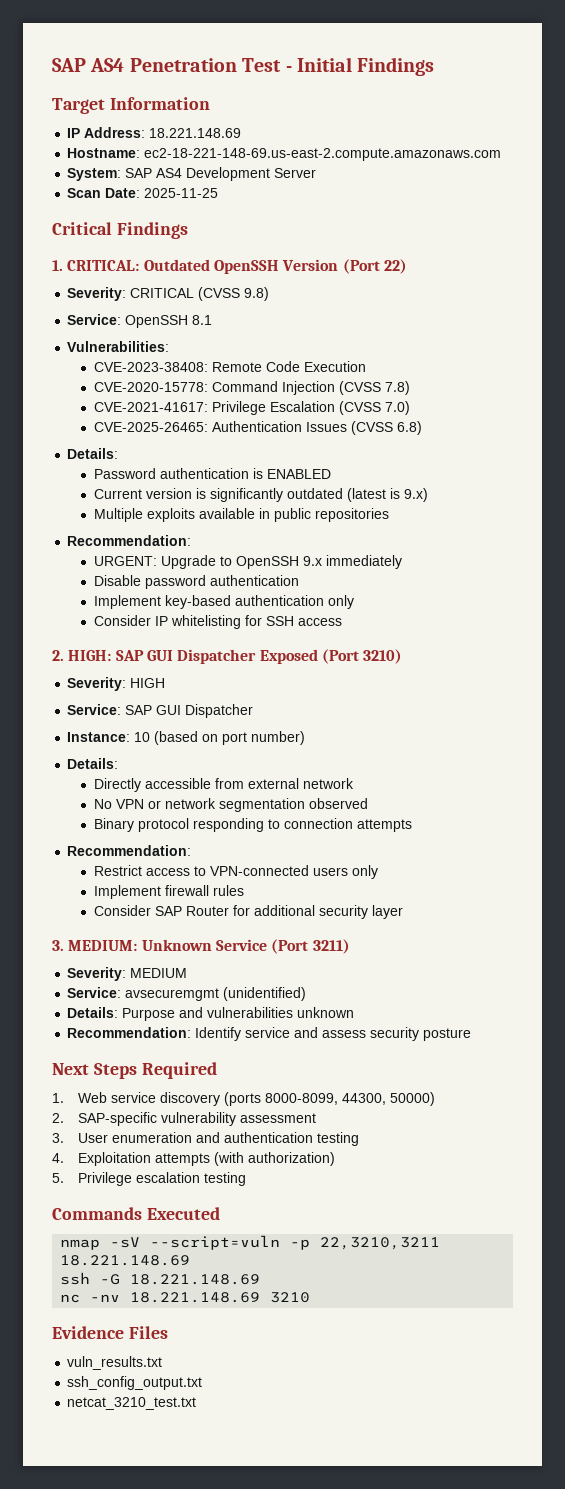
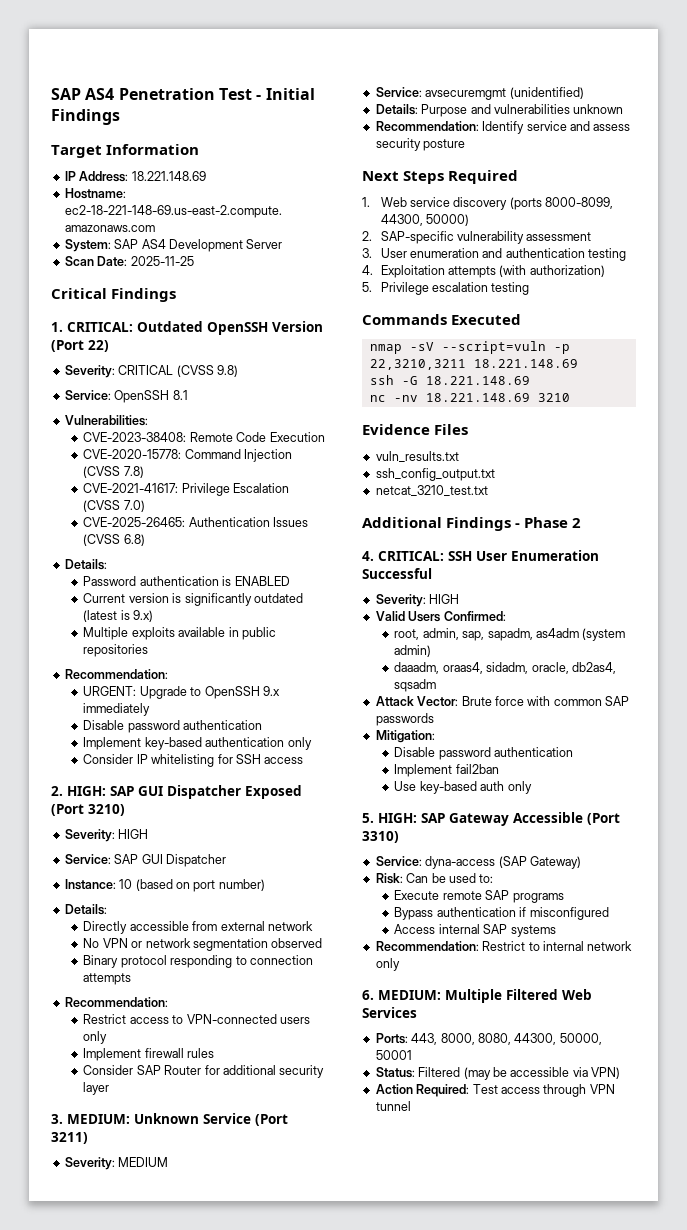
+ Additional Findings - Phase 2
+ 4. CRITICAL: SSH User Enumeration Successful
+ Severity: HIGH
+ Valid Users Confirmed:
+ root, admin, sap, sapadm, as4adm (system admin)
+ daaadm, oraas4, sidadm, oracle, db2as4, sqsadm
+ Attack Vector: Brute force with common SAP passwords
+ Mitigation:
+ Disable password authentication
+ Implement fail2ban
+ Use key-based auth only
+ 5. HIGH: SAP Gateway Accessible (Port 3310)
+ Service: dyna-access (SAP Gateway)
+ Risk: Can be used to:
+ Execute remote SAP programs
+ Bypass authentication if misconfigured
+ Access internal SAP systems
+ Recommendation: Restrict to internal network only
+ 6. MEDIUM: Multiple Filtered Web Services
+ Ports: 443, 8000, 8080, 44300, 50000, 50001
+ Status: Filtered (may be accessible via VPN)
+ Action Required: Test access through VPN tunnel

